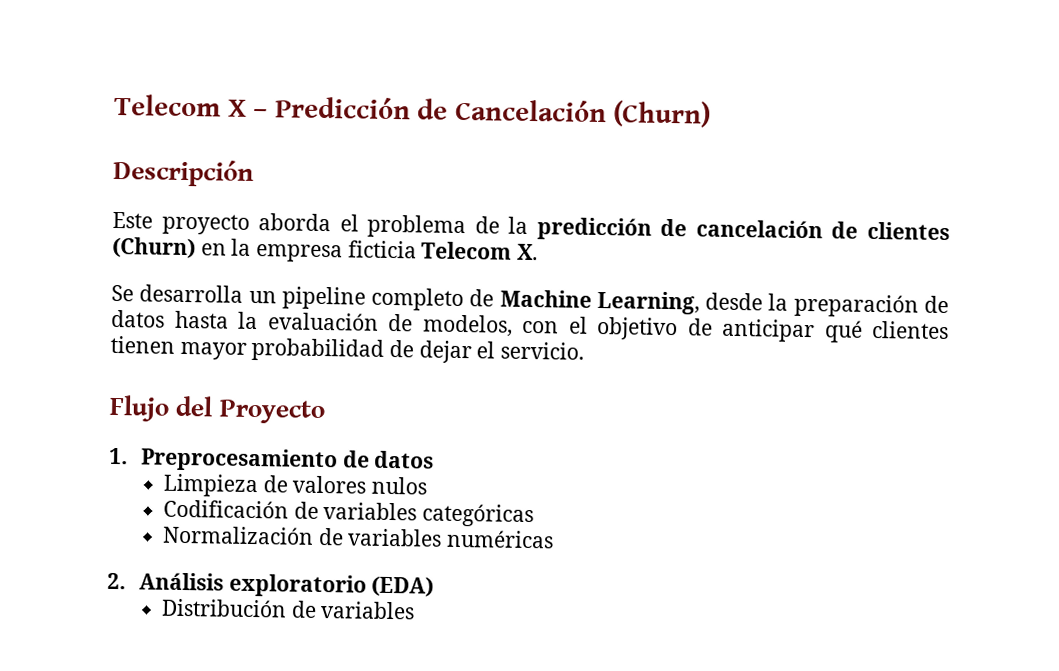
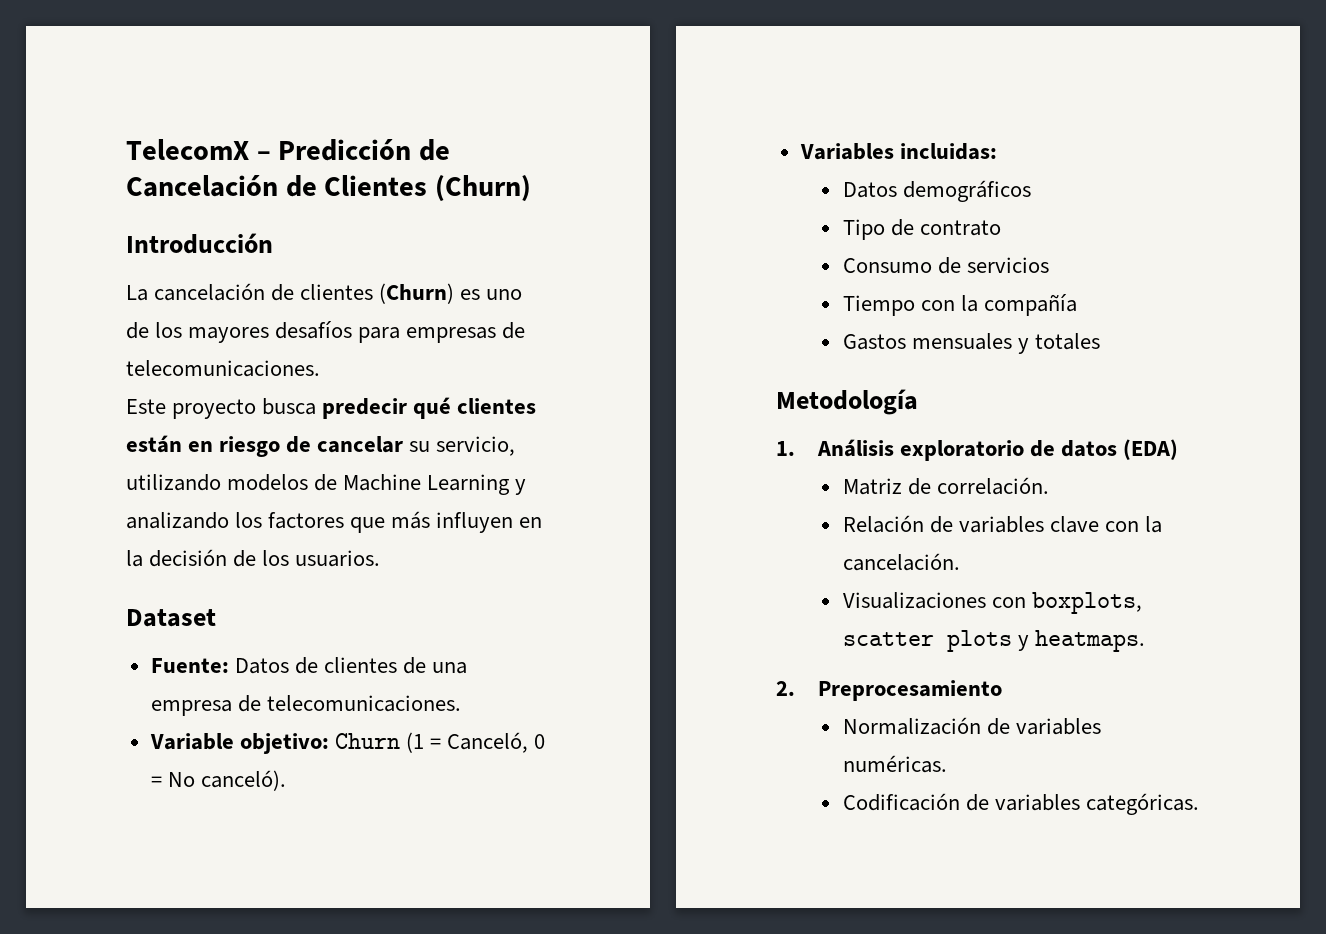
- Telecom X – Predicción de Cancelación (Churn)
+ TelecomX – Predicción de Cancelación de Clientes (Churn)
- Descripción
- Este proyecto aborda el problema de la predicción de cancelación de clientes (Churn) en la empresa ficticia Telecom X.
- Se desarrolla un pipeline completo de Machine Learning, desde la preparación de datos hasta la evaluación de modelos, con el objetivo de anticipar qué clientes tienen mayor probabilidad de dejar el servicio.
- Flujo del Proyecto
- 1. Preprocesamiento de datos
- Limpieza de valores nulos
- Codificación de variables categóricas
- Normalización de variables numéricas
- 2. Análisis exploratorio (EDA)
- Distribución de variables
+ Introducción
+ La cancelación de clientes (Churn) es uno de los mayores desafíos para empresas de telecomunicaciones.
+ Este proyecto busca predecir qué clientes están en riesgo de cancelar su servicio, utilizando modelos de Machine Learning y analizando los factores que más influyen en la decisión de los usuarios.
+ Dataset
+ Fuente: Datos de clientes de una empresa de telecomunicaciones.
+ Variable objetivo: Churn (1 = Canceló, 0 = No canceló).
+ Variables incluidas:
+ Datos demográficos
+ Tipo de contrato
+ Consumo de servicios
+ Tiempo con la compañía
+ Gastos mensuales y totales
+ Metodología
+ 1. Análisis exploratorio de datos (EDA)
+ Matriz de correlación.
+ Relación de variables clave con la cancelación.
+ Visualizaciones con boxplots, scatter plots y heatmaps.
+ 2. Preprocesamiento
+ Normalización de variables numéricas.
+ Codificación de variables categóricas.

